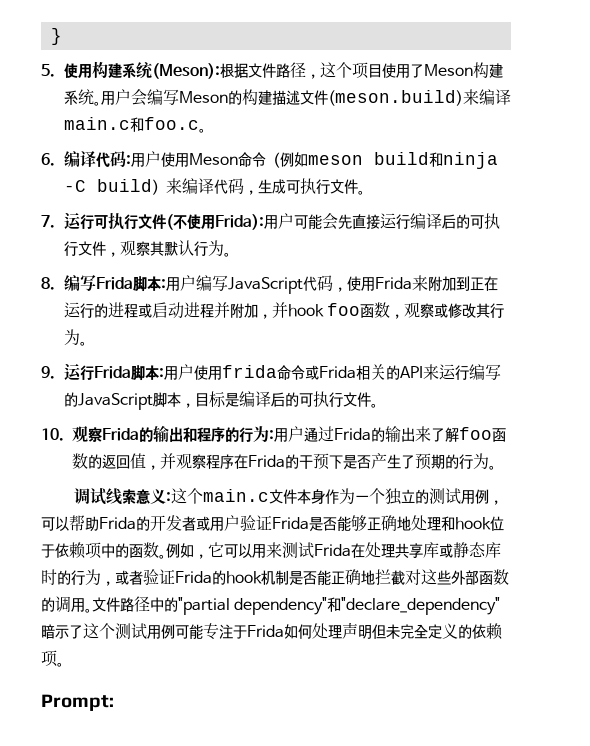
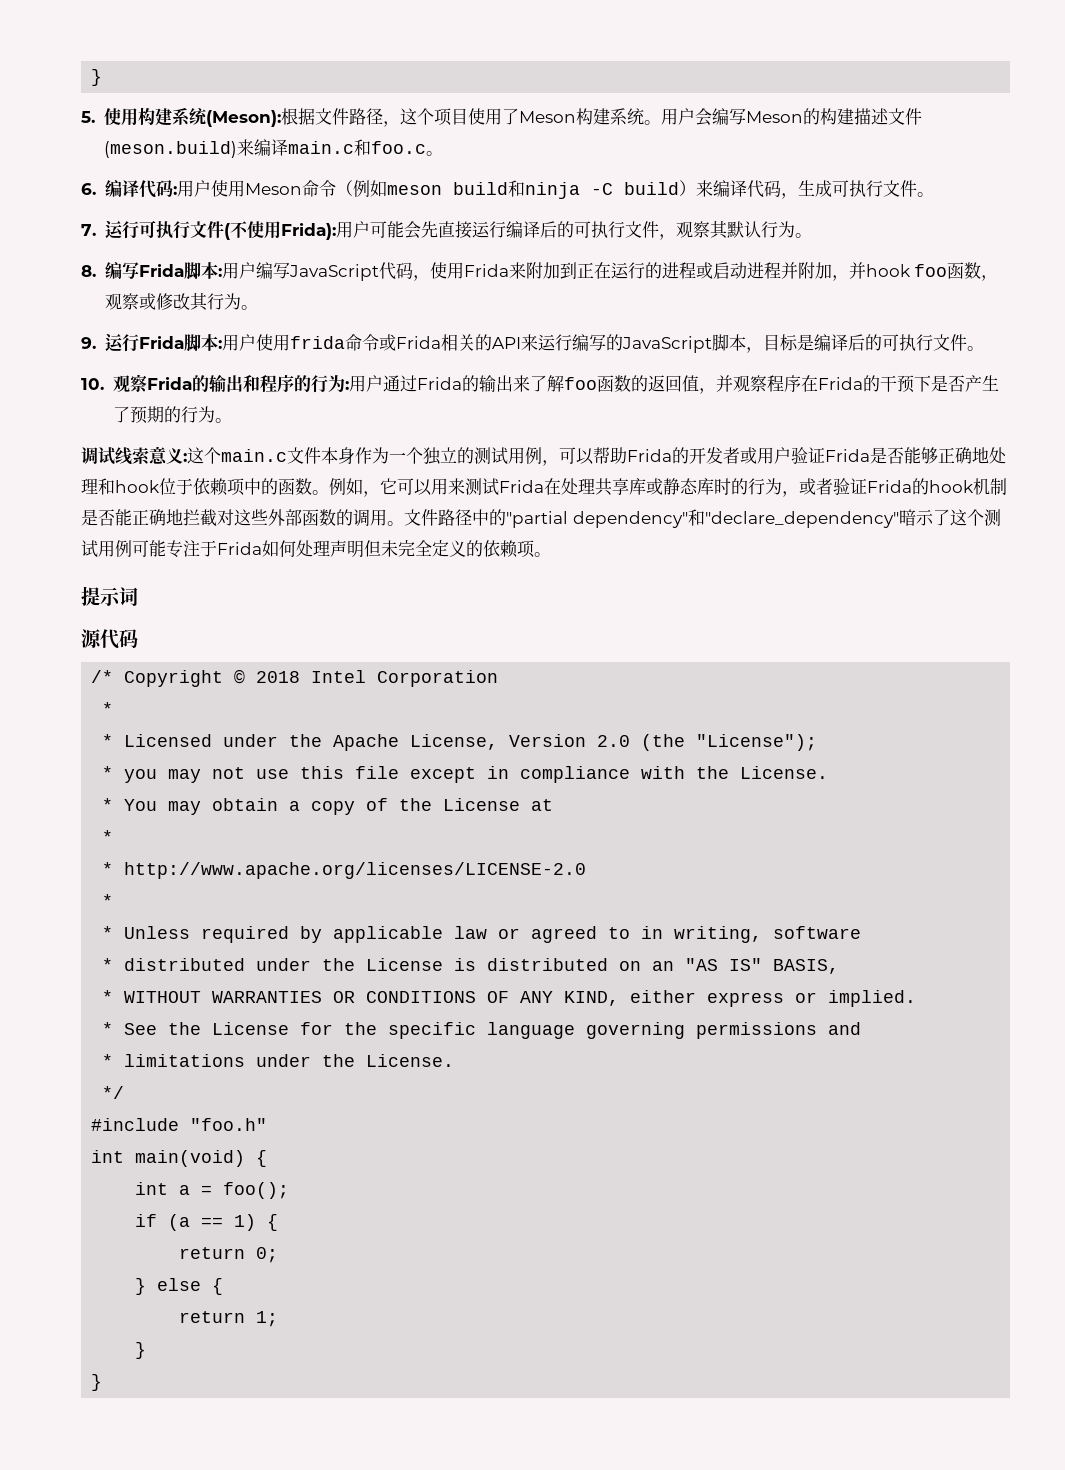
- Prompt:
+ 提示词
+ 源代码
+ /* Copyright © 2018 Intel Corporation
+ *
+ * Licensed under the Apache License, Version 2.0 (the "License");
+ * you may not use this file except in compliance with the License.
+ * You may obtain a copy of the License at
+ *
+ * http://www.apache.org/licenses/LICENSE-2.0
+ *
+ * Unless required by applicable law or agreed to in writing, software
+ * distributed under the License is distributed on an "AS IS" BASIS,
+ * WITHOUT WARRANTIES OR CONDITIONS OF ANY KIND, either express or implied.
+ * See the License for the specific language governing permissions and
+ * limitations under the License.
+ */
+ #include "foo.h"
+ int main(void) {
+ int a = foo();
+ if (a == 1) {
+ return 0;
+ } else {
+ return 1;
+ }
+ }

